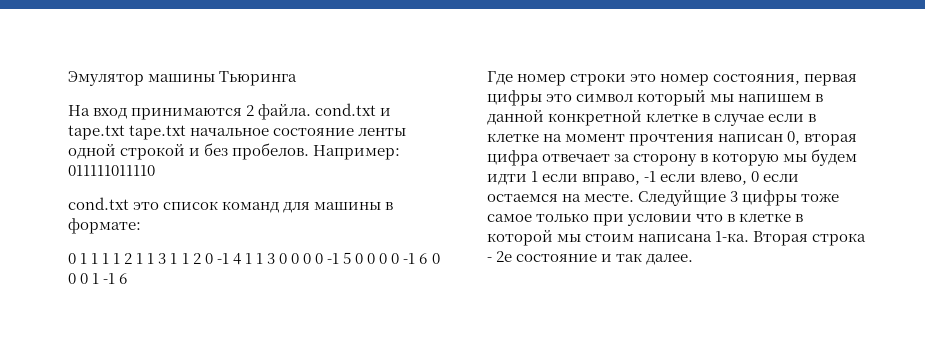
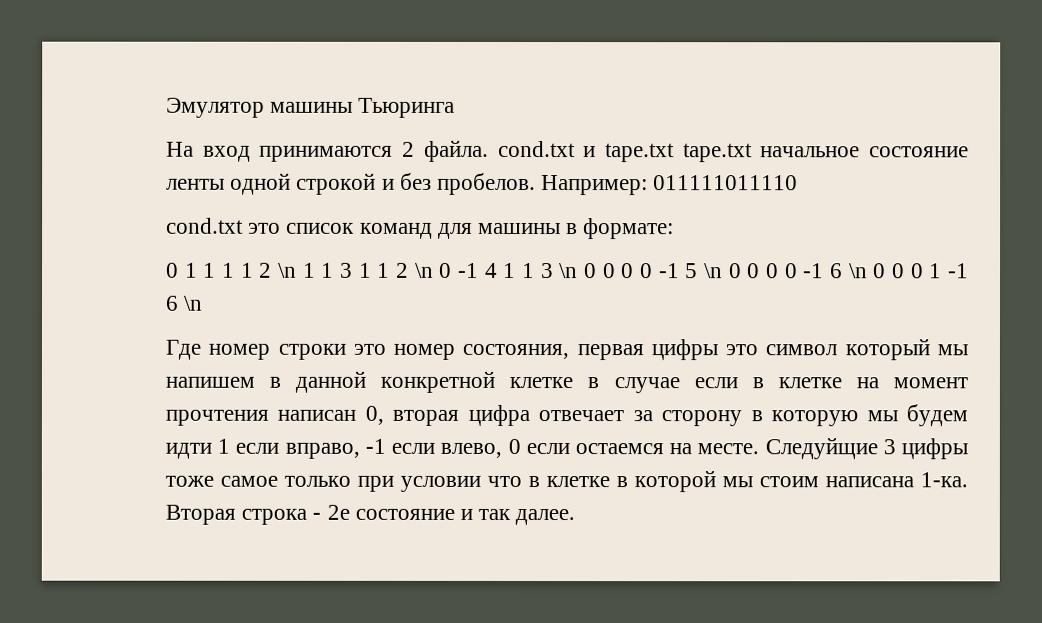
- 0 1 1 1 1 2 1 1 3 1 1 2 0 -1 4 1 1 3 0 0 0 0 -1 5 0 0 0 0 -1 6 0 0 0 1 -1 6
+ 0 1 1 1 1 2 \n 1 1 3 1 1 2 \n 0 -1 4 1 1 3 \n 0 0 0 0 -1 5 \n 0 0 0 0 -1 6 \n 0 0 0 1 -1 6 \n

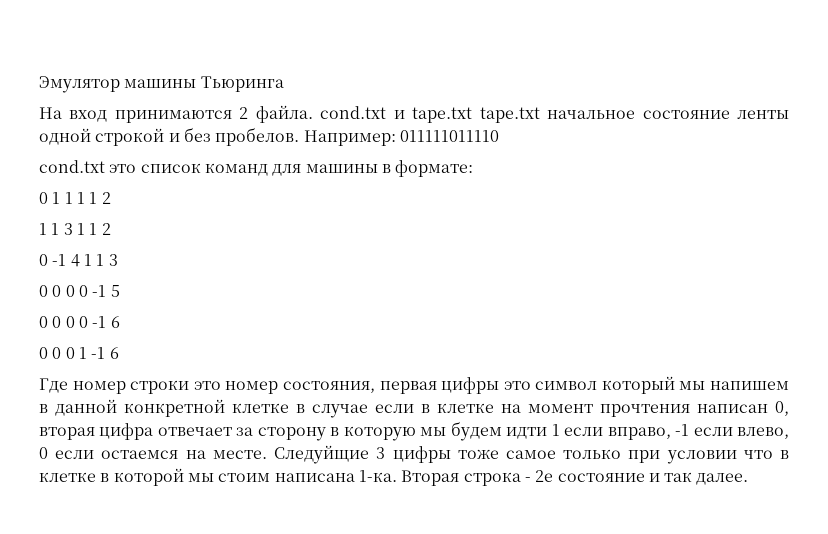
- 0 1 1 1 1 2 \n 1 1 3 1 1 2 \n 0 -1 4 1 1 3 \n 0 0 0 0 -1 5 \n 0 0 0 0 -1 6 \n 0 0 0 1 -1 6 \n
+ 0 1 1 1 1 2
+ 1 1 3 1 1 2
+ 0 -1 4 1 1 3
+ 0 0 0 0 -1 5
+ 0 0 0 0 -1 6
+ 0 0 0 1 -1 6

